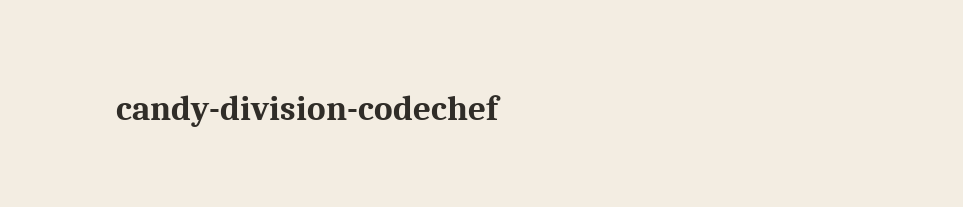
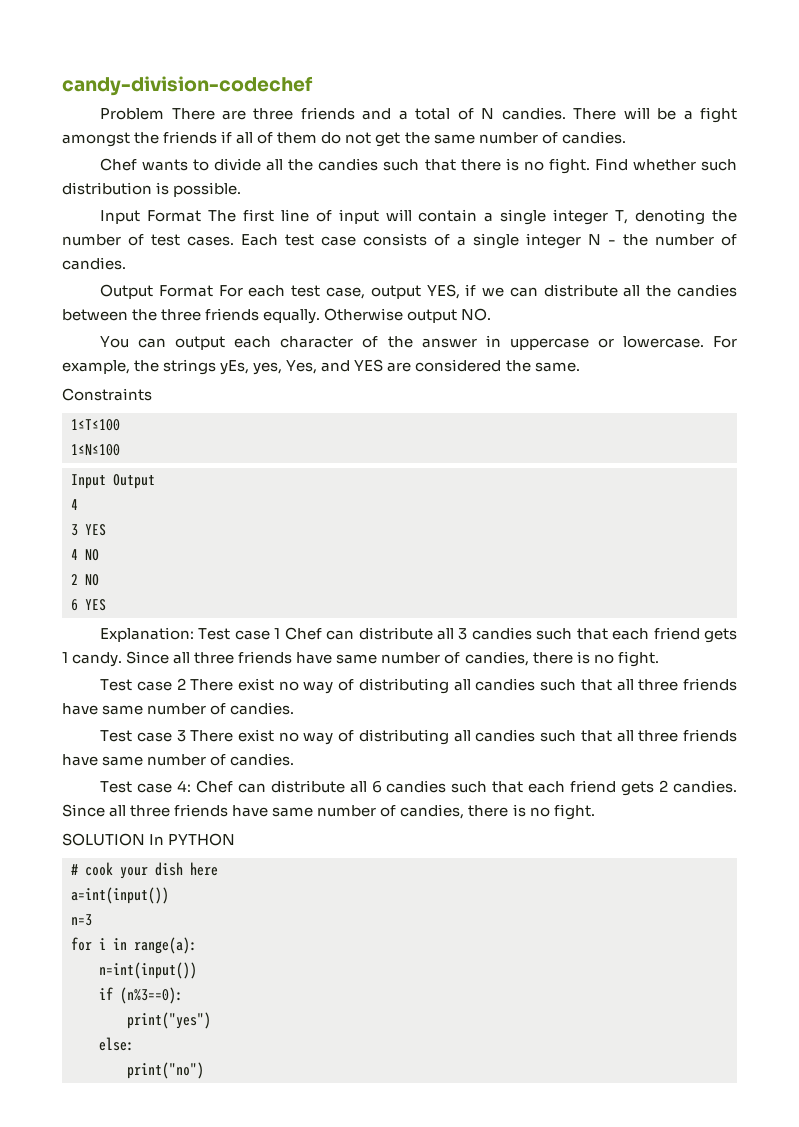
+ Problem There are three friends and a total of N candies. There will be a fight amongst the friends if all of them do not get the same number of candies.
+ Chef wants to divide all the candies such that there is no fight. Find whether such distribution is possible.
+ Input Format The first line of input will contain a single integer T, denoting the number of test cases. Each test case consists of a single integer N - the number of candies.
+ Output Format For each test case, output YES, if we can distribute all the candies between the three friends equally. Otherwise output NO.
+ You can output each character of the answer in uppercase or lowercase. For example, the strings yEs, yes, Yes, and YES are considered the same.
+ Constraints
+ 1≤T≤100
+ 1≤N≤100
+ Input Output
+ 4
+ 3 YES
+ 4 NO
+ 2 NO
+ 6 YES
+ Explanation: Test case 1 Chef can distribute all 3 candies such that each friend gets 1 candy. Since all three friends have same number of candies, there is no fight.
+ Test case 2 There exist no way of distributing all candies such that all three friends have same number of candies.
+ Test case 3 There exist no way of distributing all candies such that all three friends have same number of candies.
+ Test case 4: Chef can distribute all 6 candies such that each friend gets 2 candies. Since all three friends have same number of candies, there is no fight.
+ SOLUTION In PYTHON
+ # cook your dish here
+ a=int(input())
+ n=3
+ for i in range(a):
+ n=int(input())
+ if (n%3==0):
+ print("yes")
+ else:
+ print("no")

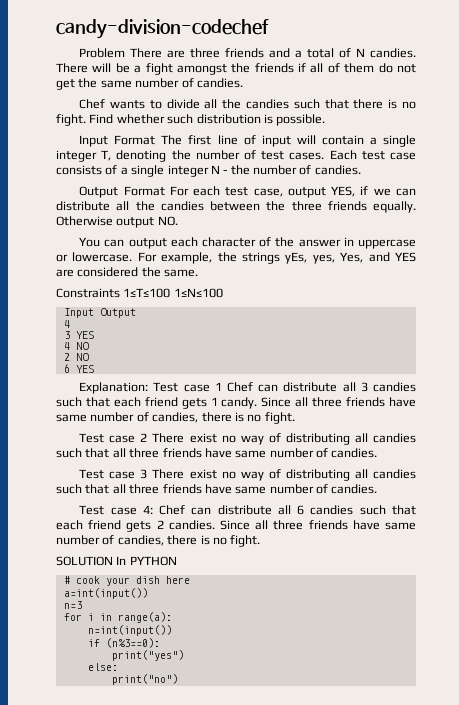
- Constraints
- 1≤T≤100
- 1≤N≤100
+ Constraints 1≤T≤100 1≤N≤100

